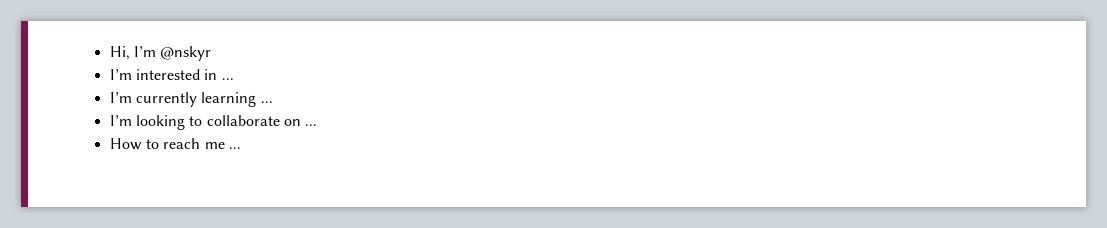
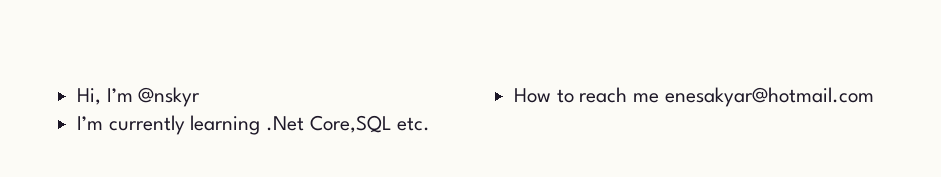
- I’m interested in ...
- I’m currently learning ...
- I’m looking to collaborate on ...
+ I’m currently learning .Net Core,SQL etc.
- How to reach me ...
+ How to reach me enesakyar@hotmail.com

